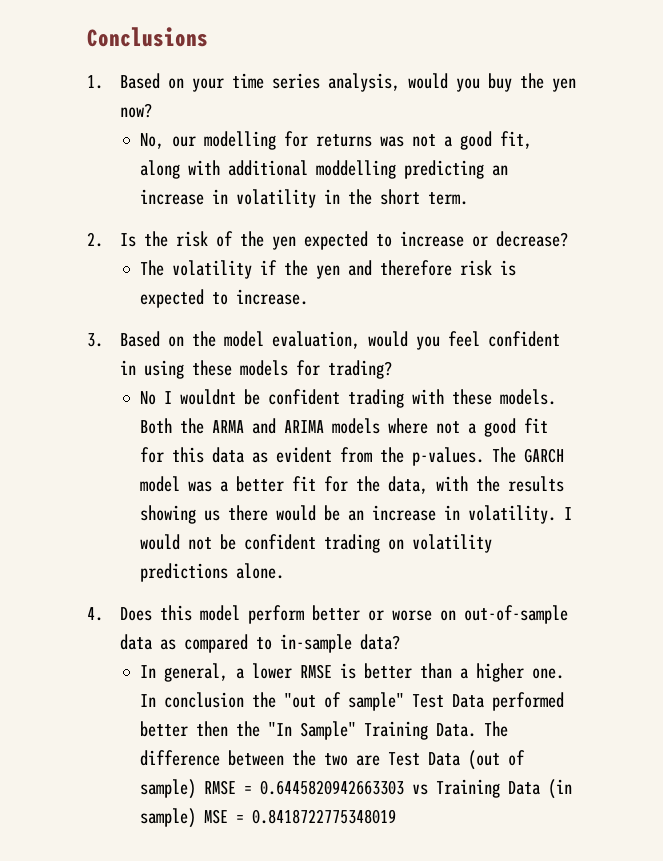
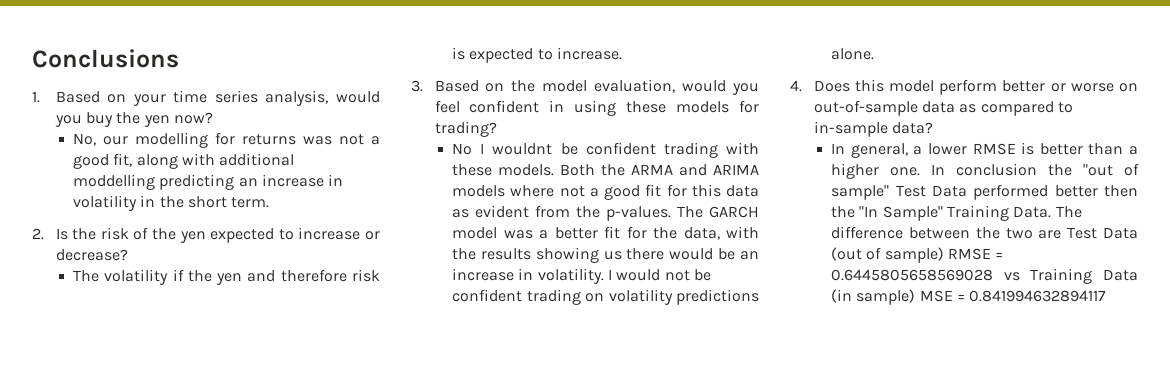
- The difference between the two are Test Data (out of sample) RMSE = 0.6445820942663303 vs Training Data (in sample) MSE = 0.8418722775348019
+ The difference between the two are Test Data (out of sample) RMSE = 0.6445805658569028 vs Training Data (in sample) MSE = 0.841994632894117

